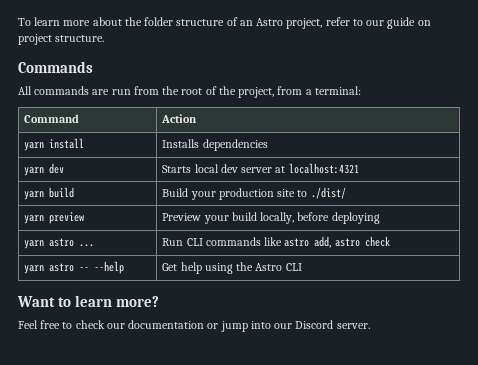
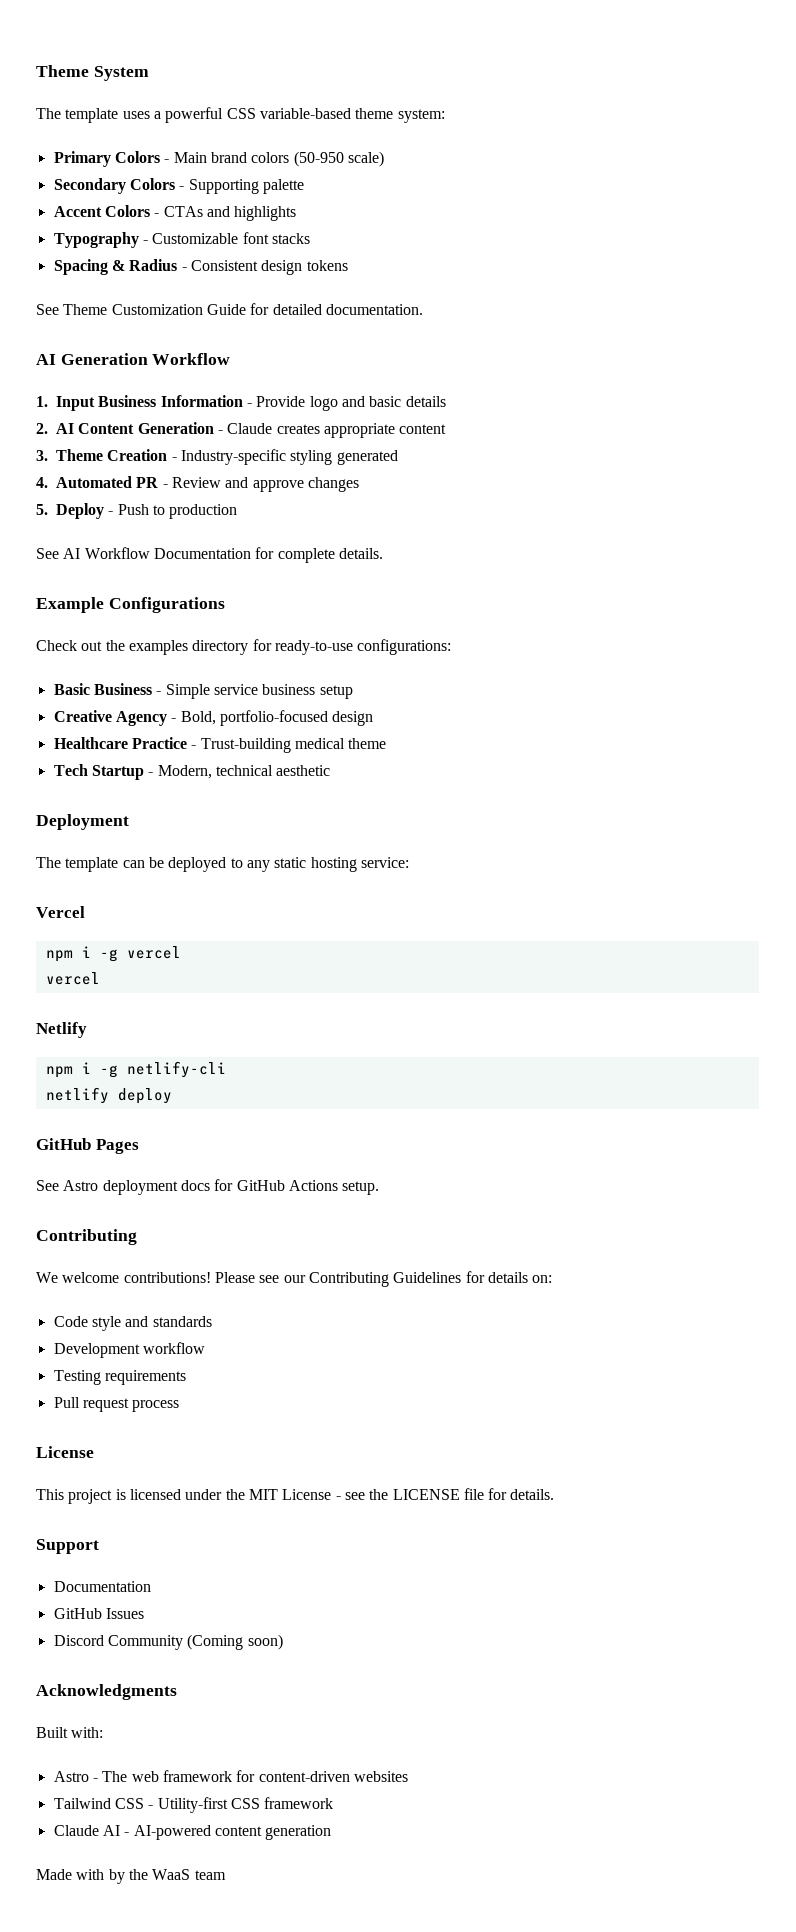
- To learn more about the folder structure of an Astro project, refer to our guide on project structure.
- Commands
- All commands are run from the root of the project, from a terminal:
- Command | Action
- yarn install | Installs dependencies
- yarn dev | Starts local dev server at localhost:4321
- yarn build | Build your production site to ./dist/
- yarn preview | Preview your build locally, before deploying
- yarn astro ... | Run CLI commands like astro add, astro check
- yarn astro -- --help | Get help using the Astro CLI
- Want to learn more?
- Feel free to check our documentation or jump into our Discord server.
+ Theme System
+ The template uses a powerful CSS variable-based theme system:
+ Primary Colors - Main brand colors (50-950 scale)
+ Secondary Colors - Supporting palette
+ Accent Colors - CTAs and highlights
+ Typography - Customizable font stacks
+ Spacing & Radius - Consistent design tokens
+ See Theme Customization Guide for detailed documentation.
+ AI Generation Workflow
+ 1. Input Business Information - Provide logo and basic details
+ 2. AI Content Generation - Claude creates appropriate content
+ 3. Theme Creation - Industry-specific styling generated
+ 4. Automated PR - Review and approve changes
+ 5. Deploy - Push to production
+ See AI Workflow Documentation for complete details.
+ Example Configurations
+ Check out the examples directory for ready-to-use configurations:
+ Basic Business - Simple service business setup
+ Creative Agency - Bold, portfolio-focused design
+ Healthcare Practice - Trust-building medical theme
+ Tech Startup - Modern, technical aesthetic
+ Deployment
+ The template can be deployed to any static hosting service:
+ Vercel
+ npm i -g vercel
+ vercel
+ Netlify
+ npm i -g netlify-cli
+ netlify deploy
+ GitHub Pages
+ See Astro deployment docs for GitHub Actions setup.
+ Contributing
+ We welcome contributions! Please see our Contributing Guidelines for details on:
+ Code style and standards
+ Development workflow
+ Testing requirements
+ Pull request process
+ License
+ This project is licensed under the MIT License - see the LICENSE file for details.
+ Support
+ Documentation
+ GitHub Issues
+ Discord Community (Coming soon)
+ Acknowledgments
+ Built with:
+ Astro - The web framework for content-driven websites
+ Tailwind CSS - Utility-first CSS framework
+ Claude AI - AI-powered content generation
+ Made with by the WaaS team

